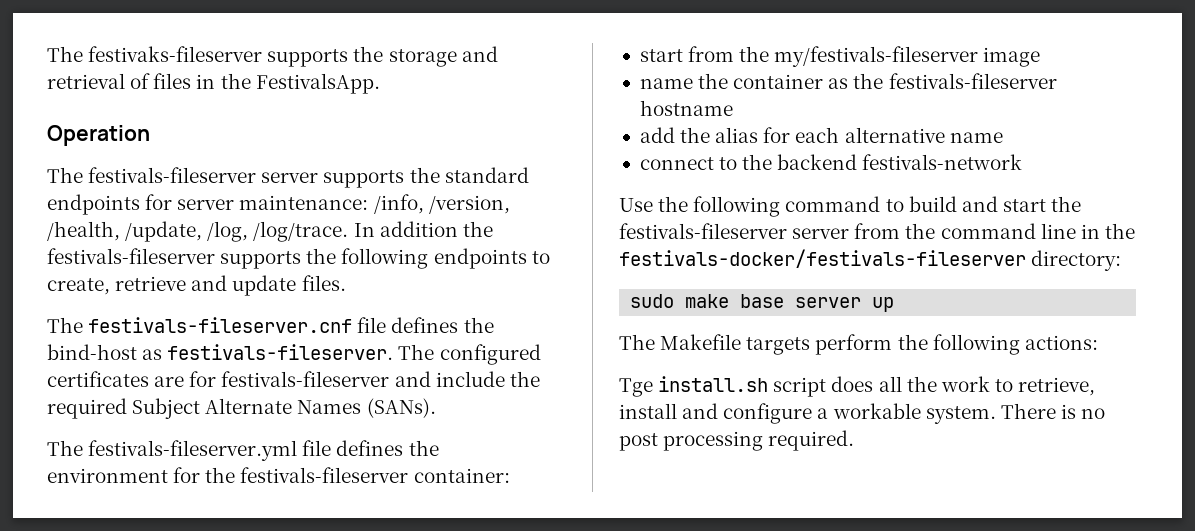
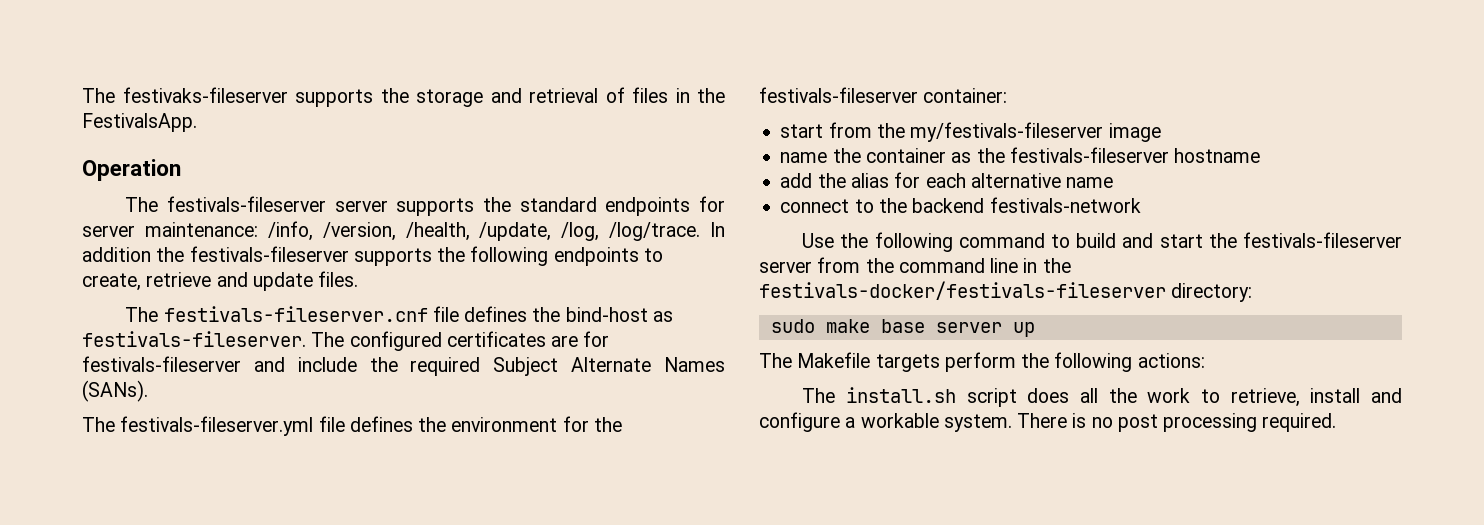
- Tge install.sh script does all the work to retrieve, install and configure a workable system.
+ The install.sh script does all the work to retrieve, install and configure a workable system.

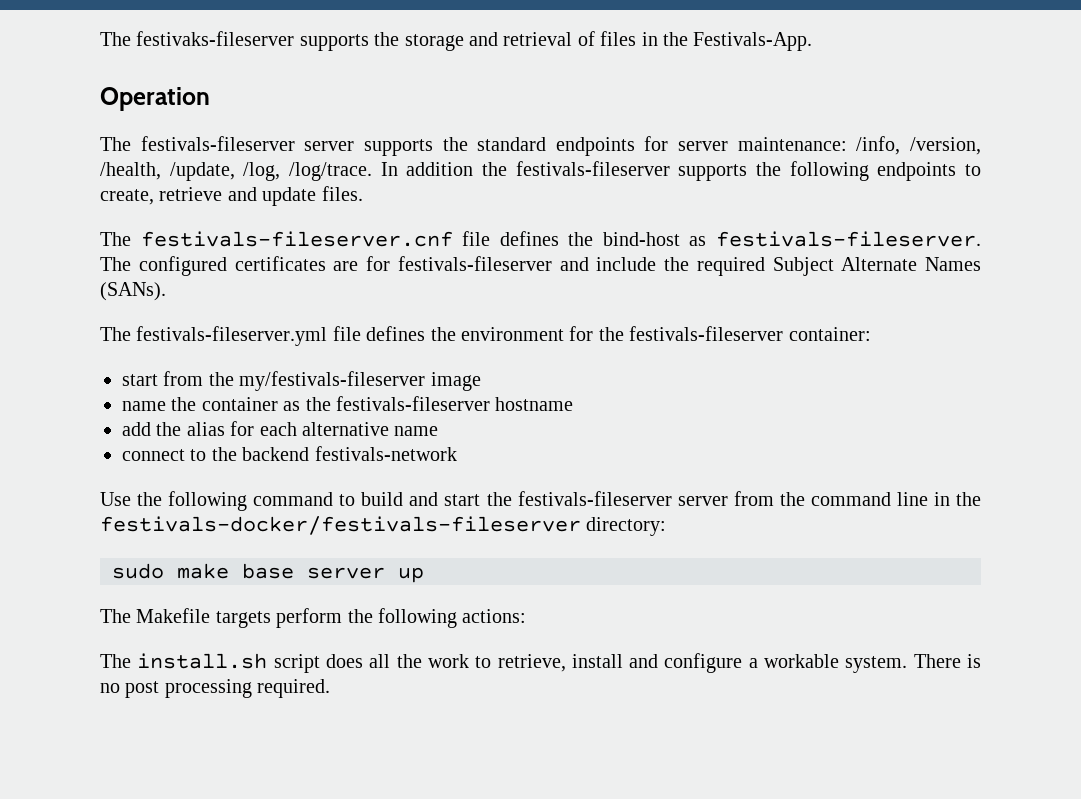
- The festivaks-fileserver supports the storage and retrieval of files in the FestivalsApp.
+ The festivaks-fileserver supports the storage and retrieval of files in the Festivals-App.

